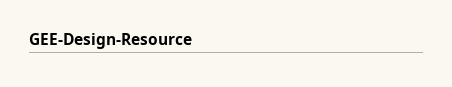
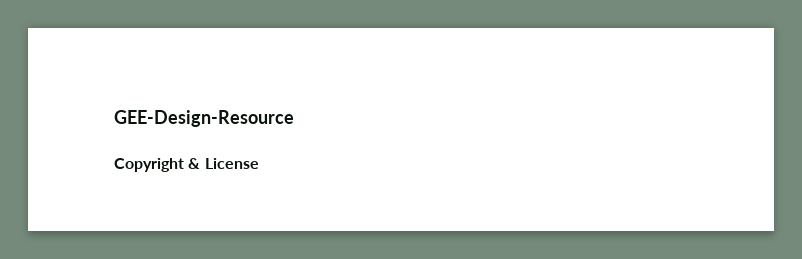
+ Copyright & License

